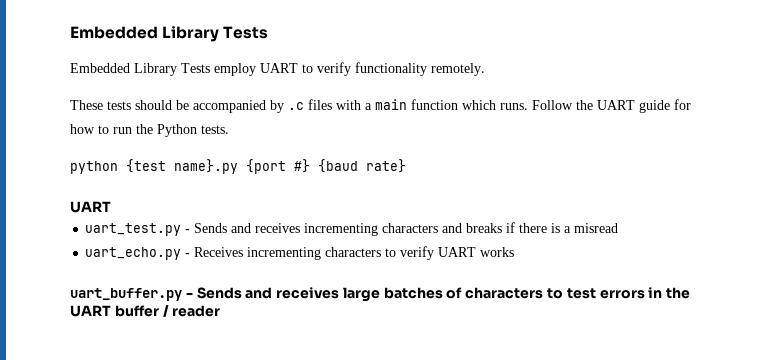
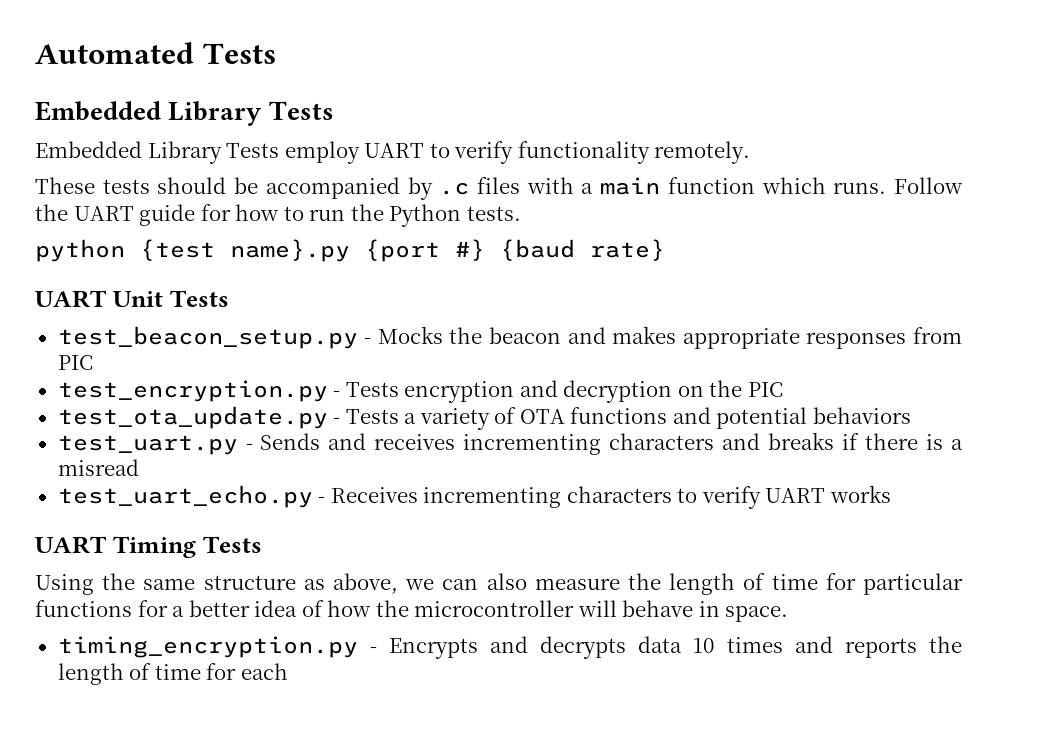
+ Automated Tests
  python {test name}.py {port #} {baud rate}
- UART
- uart_test.py - Sends and receives incrementing characters and breaks if there is a misread
+ UART Unit Tests
+ test_beacon_setup.py - Mocks the beacon and makes appropriate responses from PIC
+ test_encryption.py - Tests encryption and decryption on the PIC
+ test_ota_update.py - Tests a variety of OTA functions and potential behaviors
+ test_uart.py - Sends and receives incrementing characters and breaks if there is a misread
- uart_echo.py - Receives incrementing characters to verify UART works
+ test_uart_echo.py - Receives incrementing characters to verify UART works
- uart_buffer.py - Sends and receives large batches of characters to test errors in the UART buffer / reader
+ UART Timing Tests
+ Using the same structure as above, we can also measure the length of time for particular functions for a better idea of how the microcontroller will behave in space.
+ timing_encryption.py - Encrypts and decrypts data 10 times and reports the length of time for each

